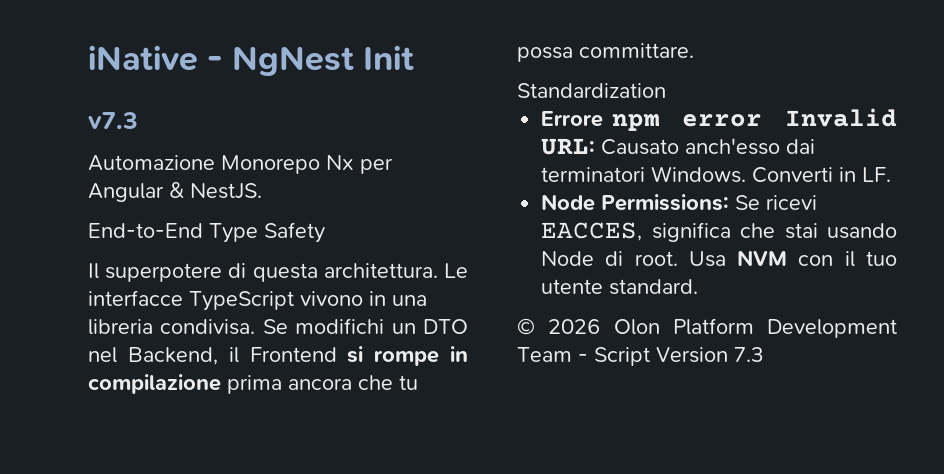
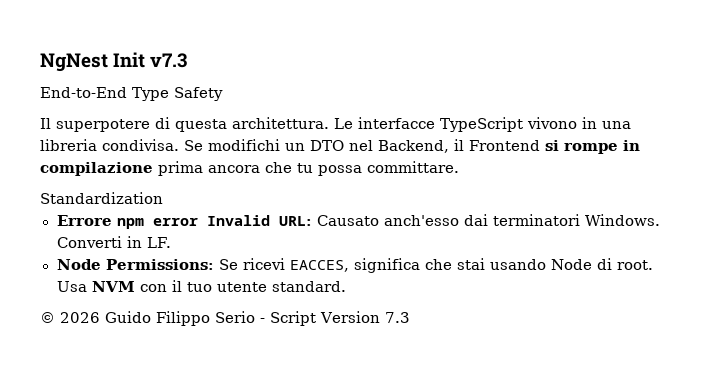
- iNative - NgNest Init
- v7.3
+ NgNest Init v7.3
- Automazione Monorepo Nx per Angular & NestJS.
- © 2026 Olon Platform Development Team - Script Version 7.3
+ © 2026 Guido Filippo Serio - Script Version 7.3

